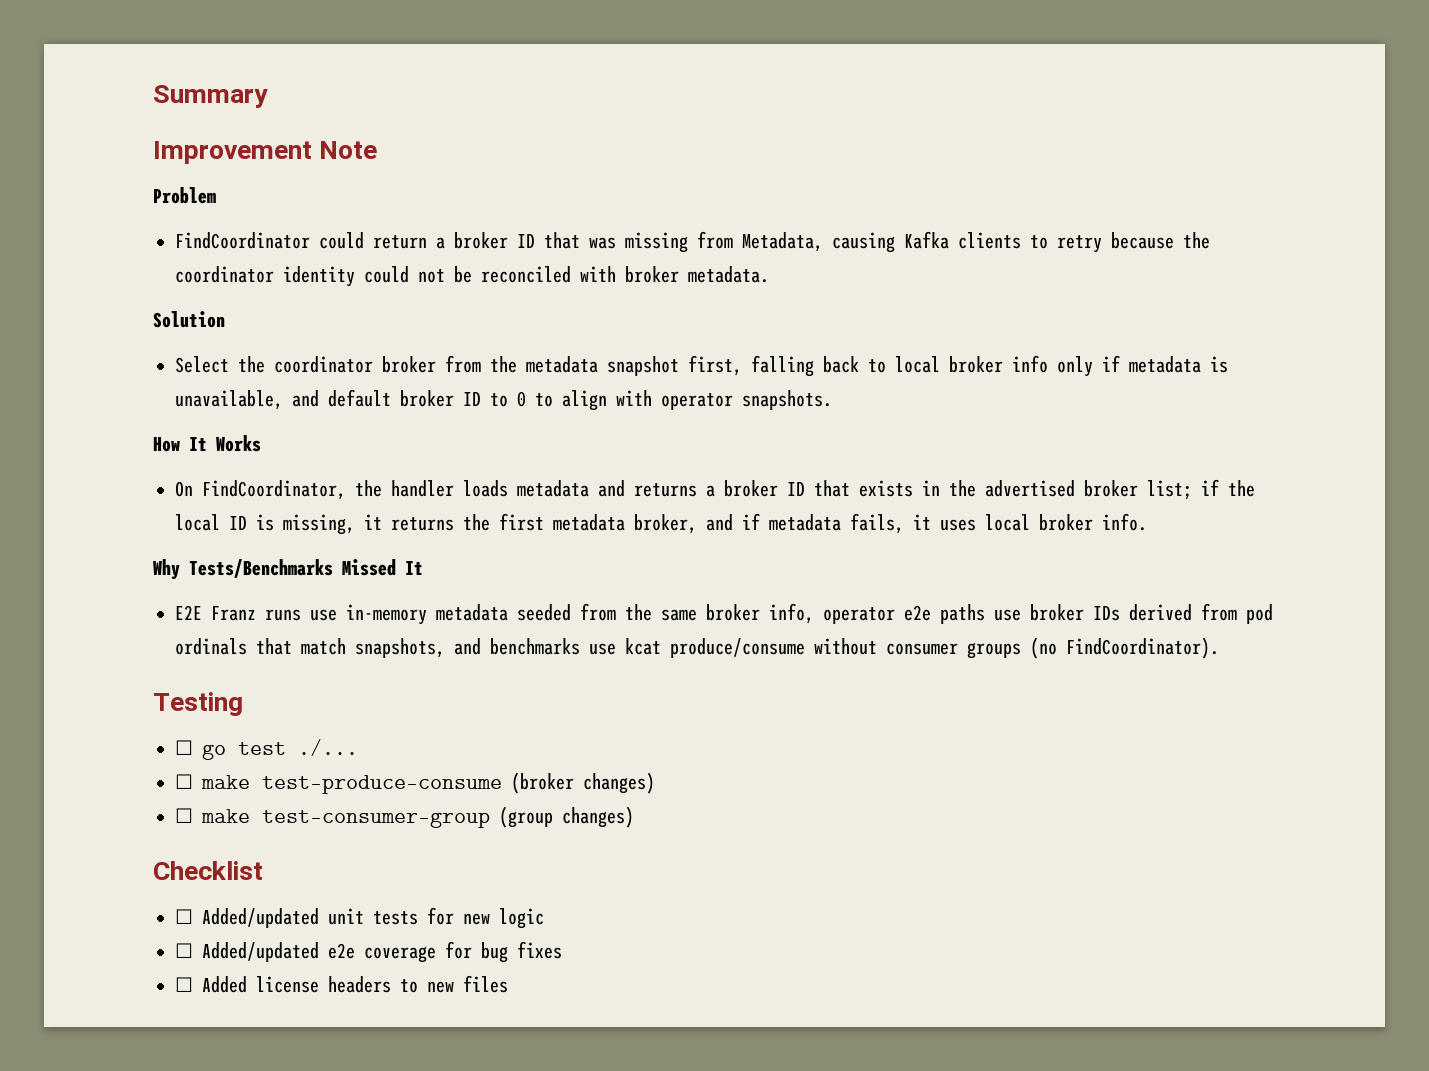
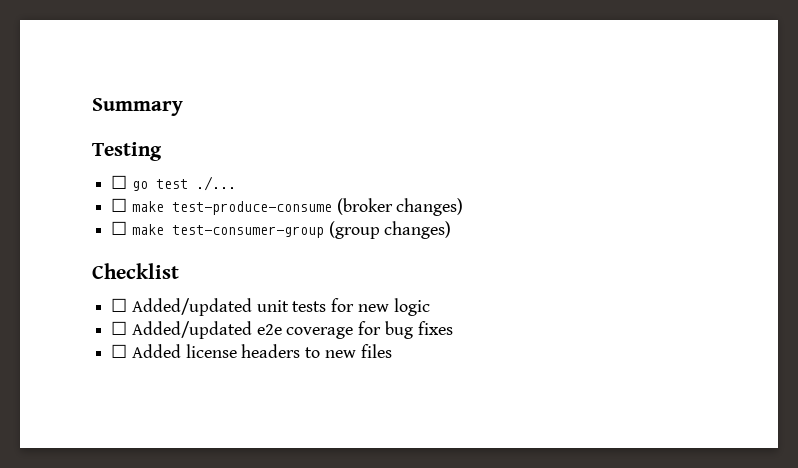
- Improvement Note
- Problem
- FindCoordinator could return a broker ID that was missing from Metadata, causing Kafka clients to retry because the coordinator identity could not be reconciled with broker metadata.
- Solution
- Select the coordinator broker from the metadata snapshot first, falling back to local broker info only if metadata is unavailable, and default broker ID to 0 to align with operator snapshots.
- How It Works
- On FindCoordinator, the handler loads metadata and returns a broker ID that exists in the advertised broker list; if the local ID is missing, it returns the first metadata broker, and if metadata fails, it uses local broker info.
- Why Tests/Benchmarks Missed It
- E2E Franz runs use in-memory metadata seeded from the same broker info, operator e2e paths use broker IDs derived from pod ordinals that match snapshots, and benchmarks use kcat produce/consume without consumer groups (no FindCoordinator).

